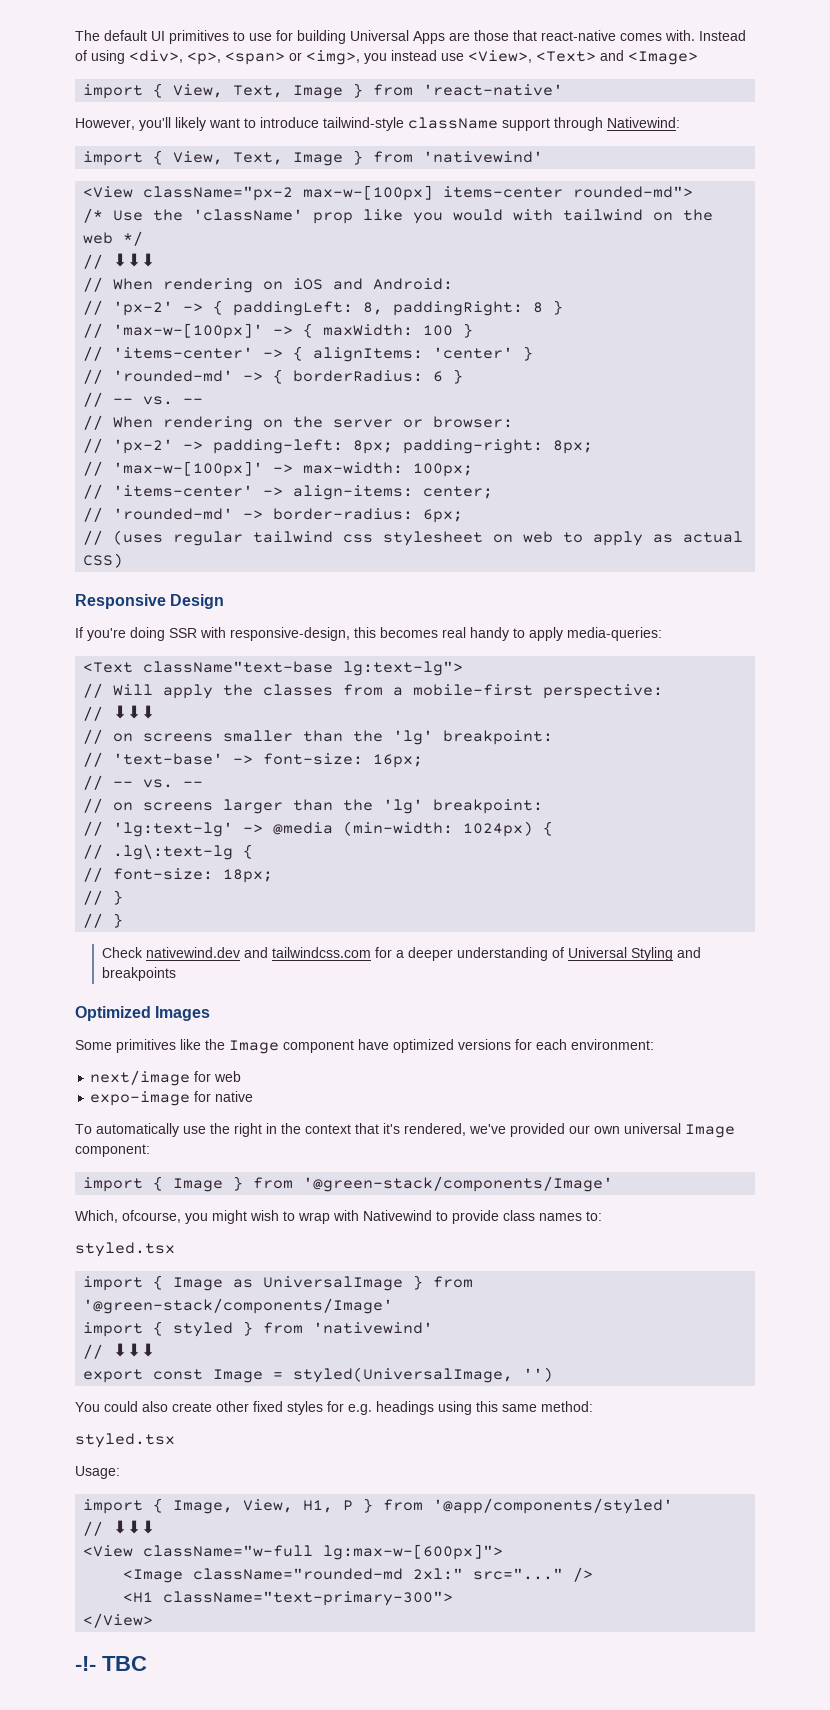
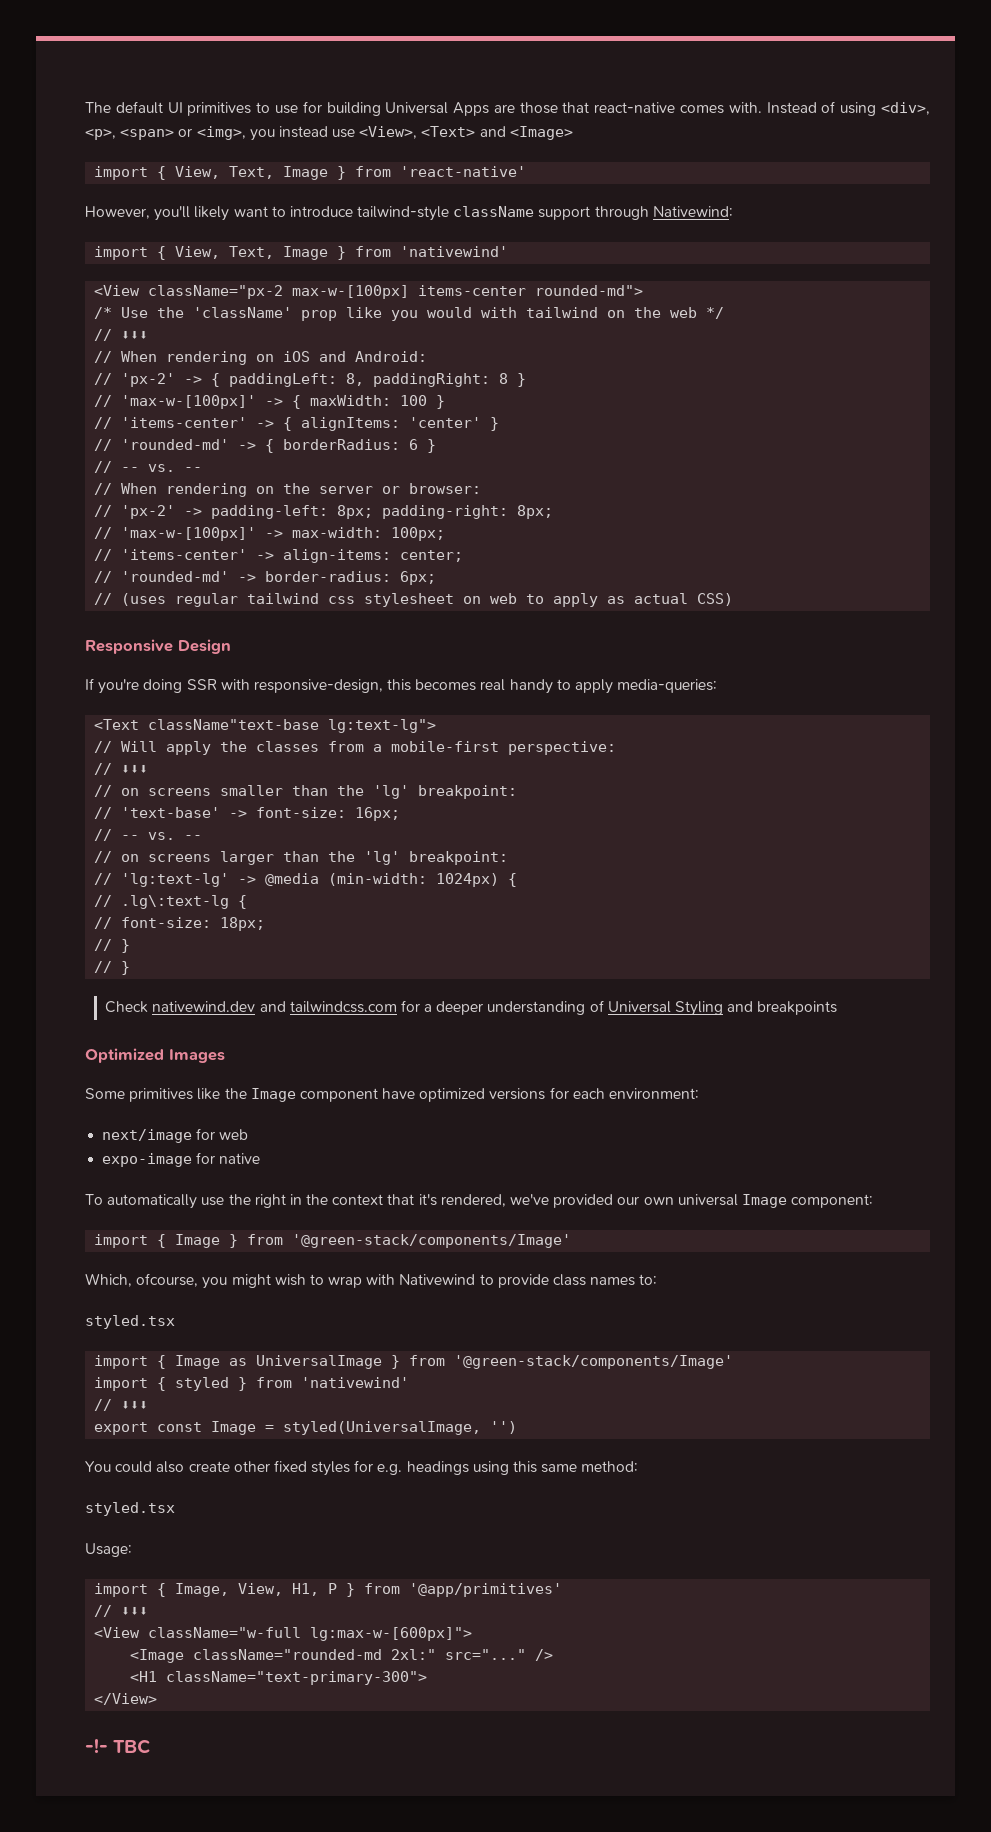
- import { Image, View, H1, P } from '@app/components/styled'
+ import { Image, View, H1, P } from '@app/primitives'

